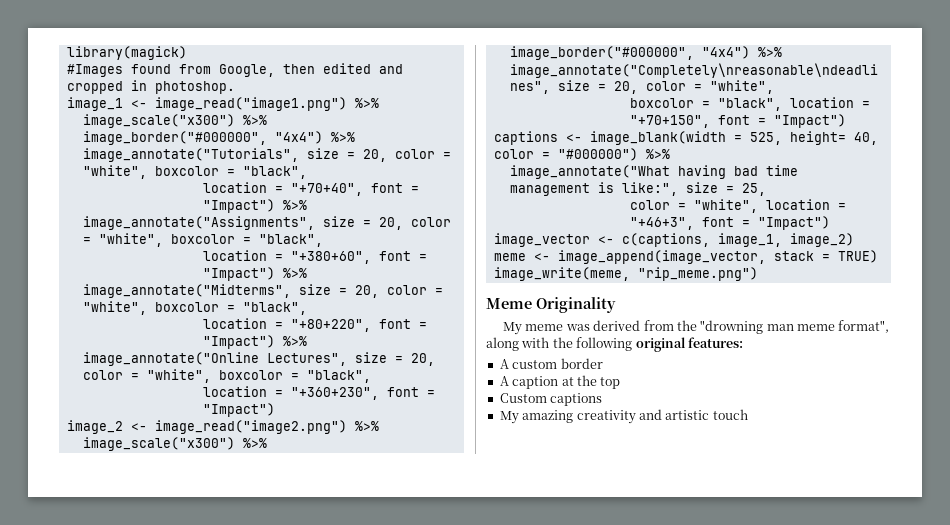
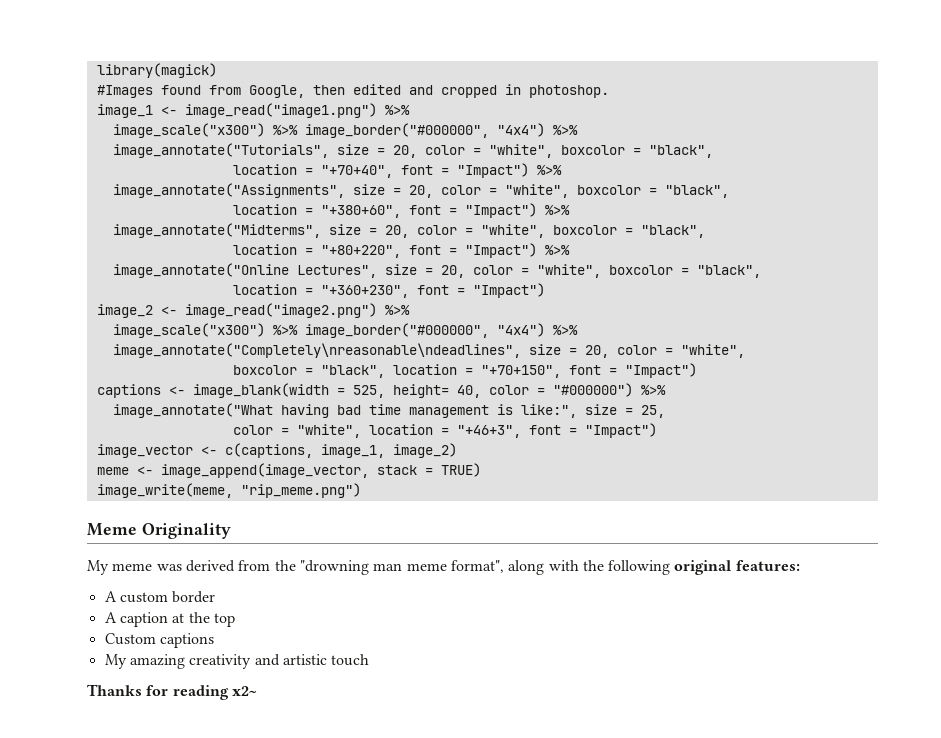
+ Thanks for reading x2~

